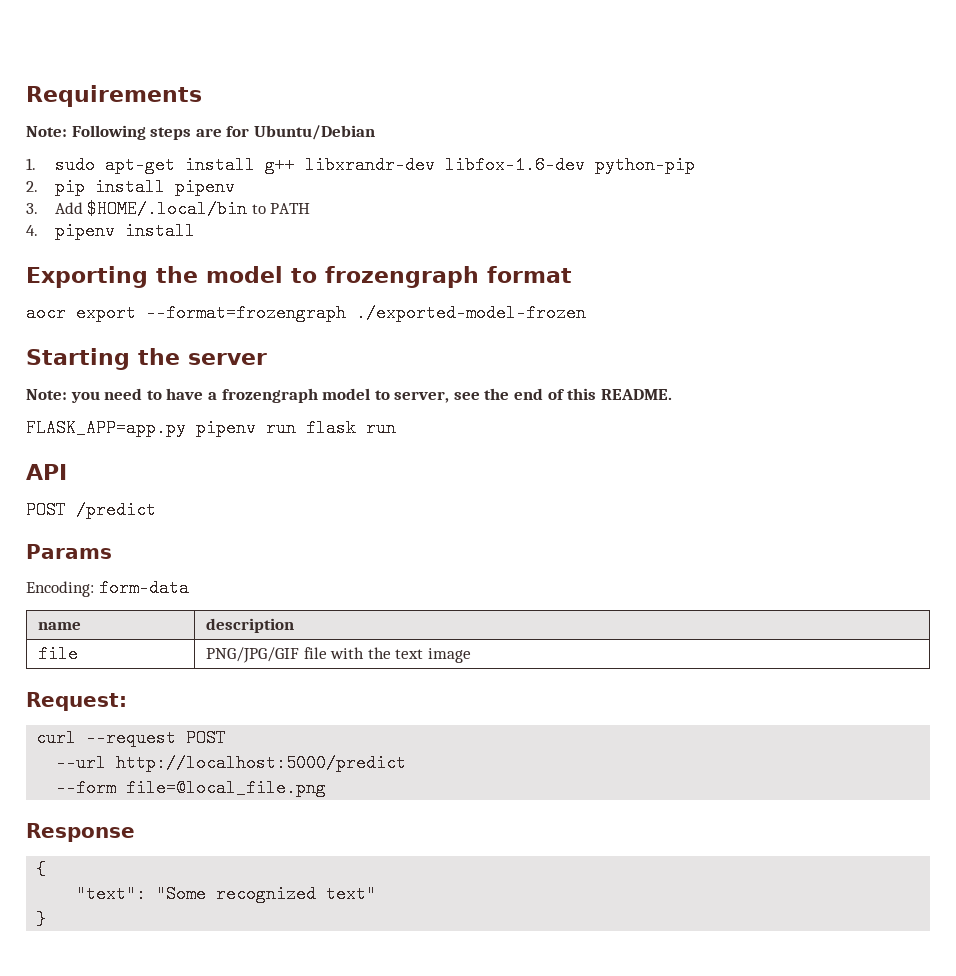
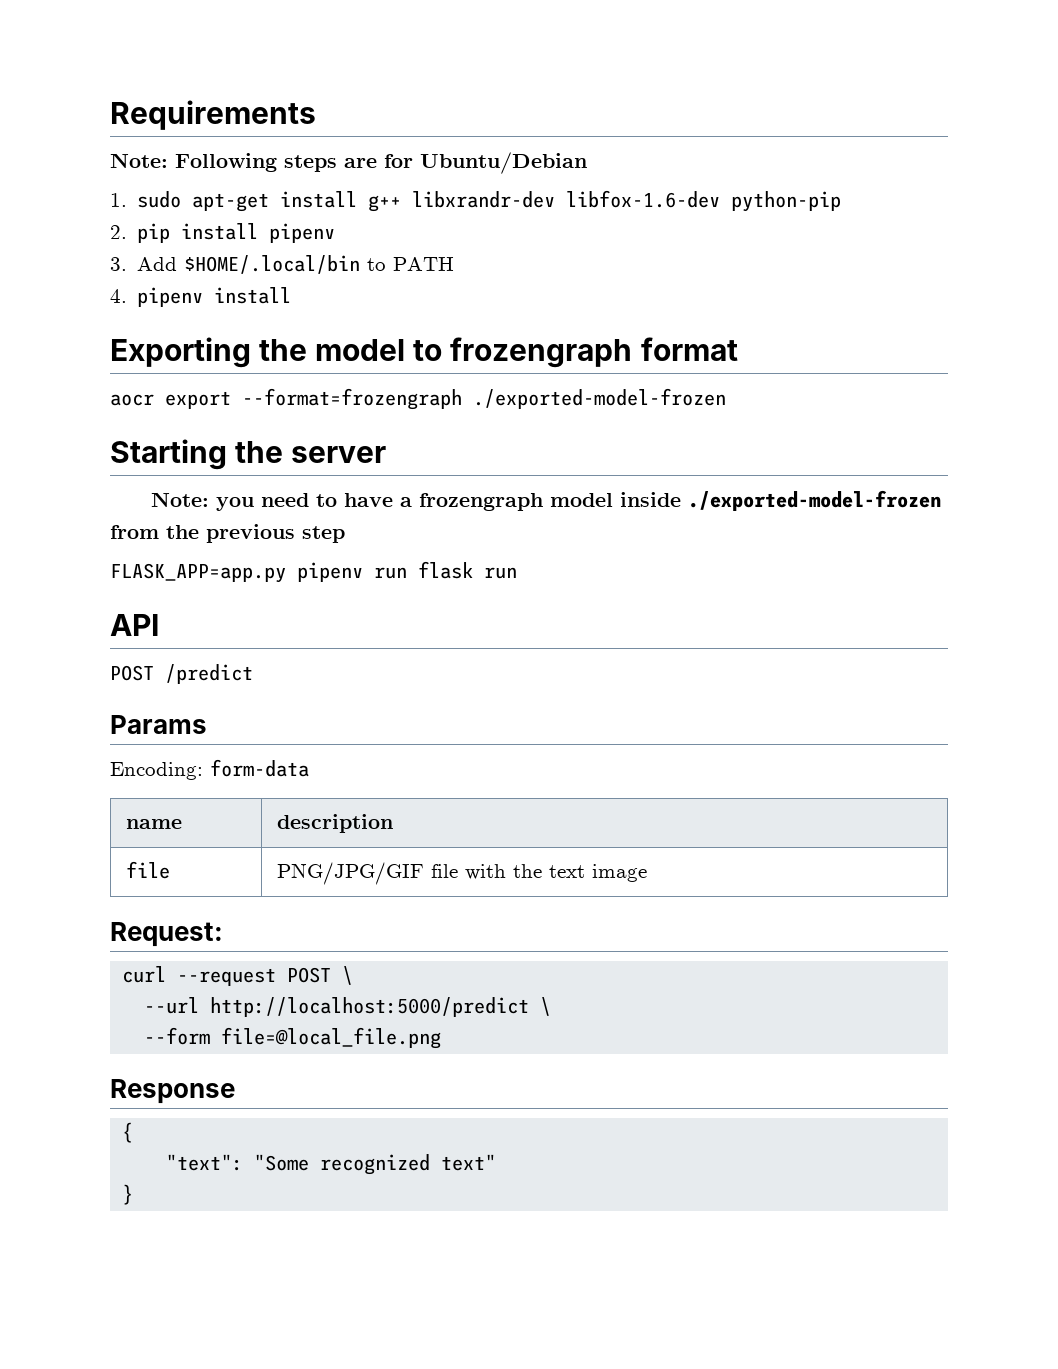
- Note: you need to have a frozengraph model to server, see the end of this README.
+ Note: you need to have a frozengraph model inside ./exported-model-frozen from the previous step
- curl --request POST
+ curl --request POST \
- --url http://localhost:5000/predict
+ --url http://localhost:5000/predict \

